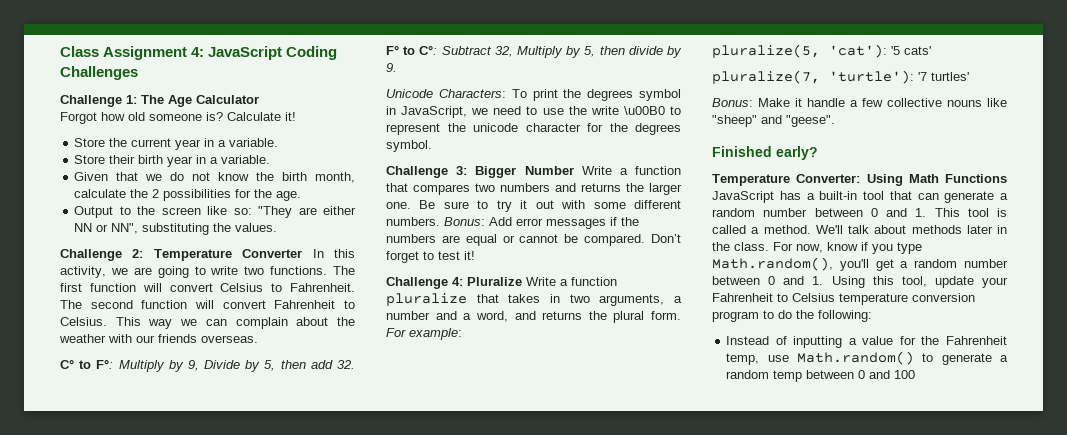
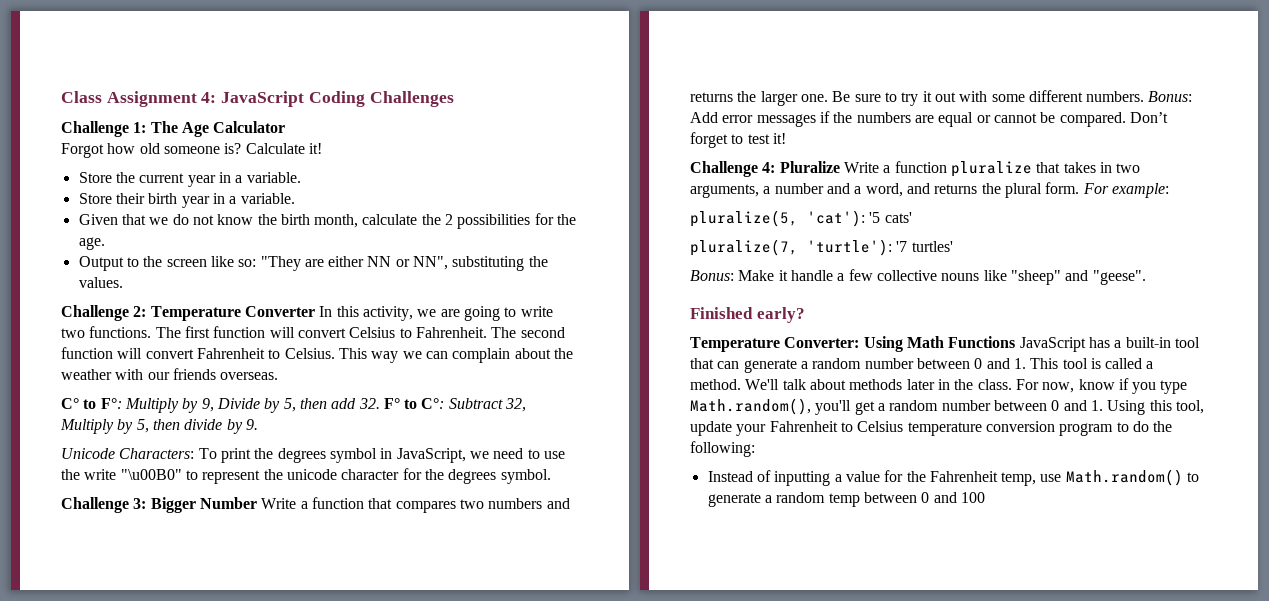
- Unicode Characters: To print the degrees symbol in JavaScript, we need to use the write \u00B0 to represent the unicode character for the degrees symbol.
+ Unicode Characters: To print the degrees symbol in JavaScript, we need to use the write "\u00B0" to represent the unicode character for the degrees symbol.

